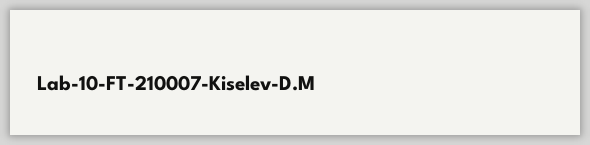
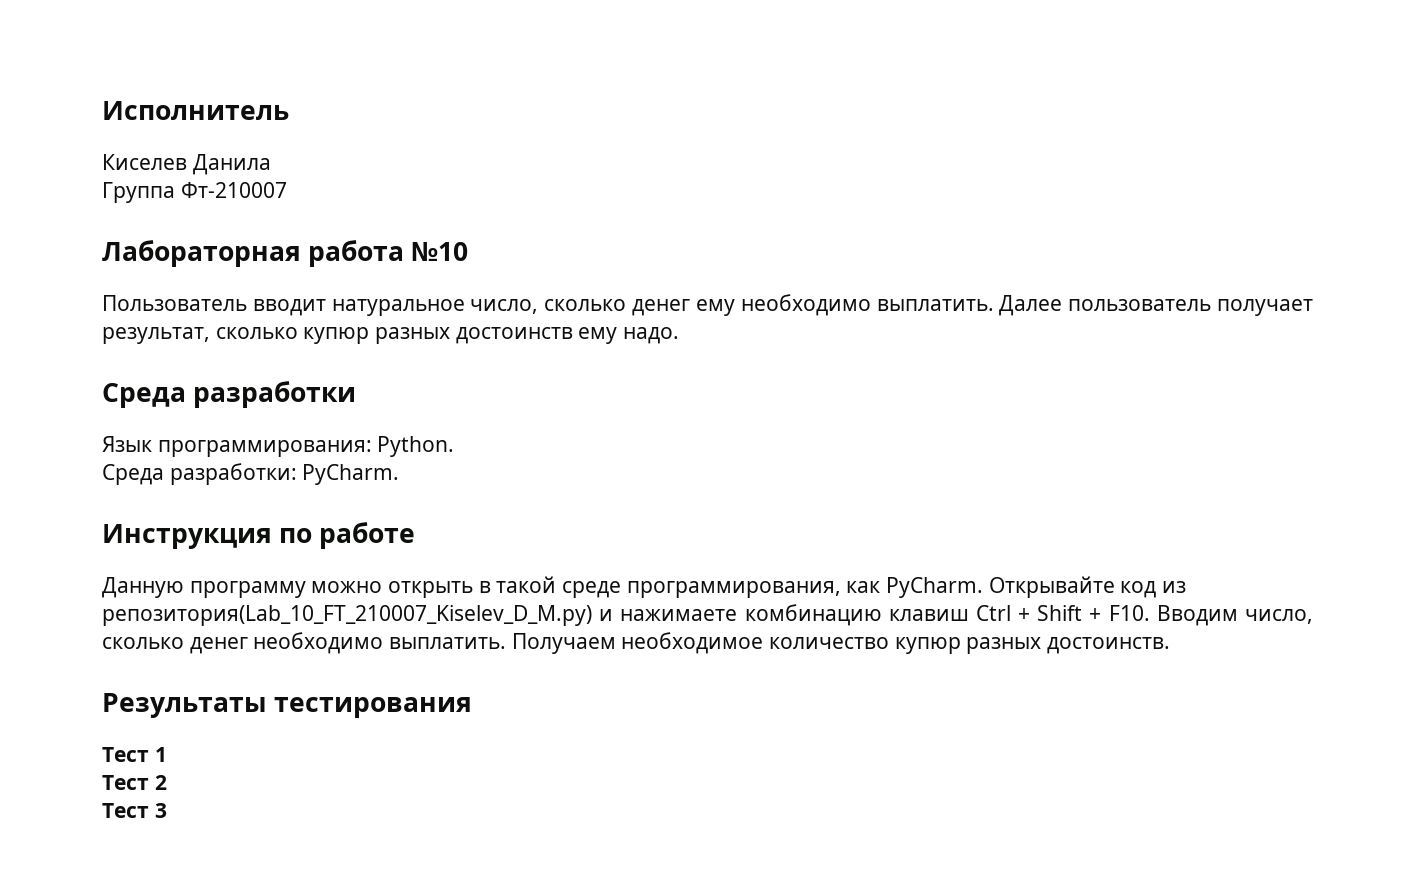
- Lab-10-FT-210007-Kiselev-D.M
+ Исполнитель
+ Киселев Данила
+ Группа Фт-210007
+ Лабораторная работа №10
+ Пользователь вводит натуральное число, сколько денег ему необходимо выплатить. Далее пользователь получает результат, сколько купюр разных достоинств ему надо.
+ Среда разработки
+ Язык программирования: Python.
+ Среда разработки: PyCharm.
+ Инструкция по работе
+ Данную программу можно открыть в такой среде программирования, как PyCharm. Открывайте код из репозитория(Lab_10_FT_210007_Kiselev_D_M.py) и нажимаете комбинацию клавиш Ctrl + Shift + F10. Вводим число, сколько денег необходимо выплатить. Получаем необходимое количество купюр разных достоинств.
+ Результаты тестирования
+ Тест 1
+ Тест 2
+ Тест 3

